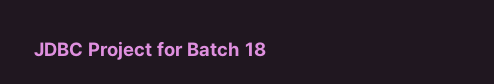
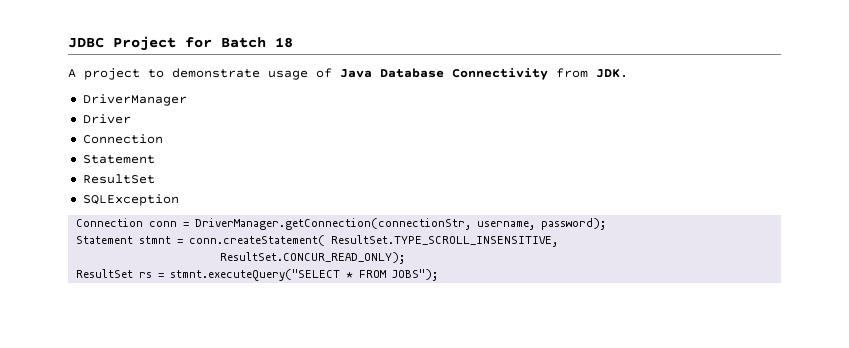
+ A project to demonstrate usage of Java Database Connectivity from JDK.
+ DriverManager
+ Driver
+ Connection
+ Statement
+ ResultSet
+ SQLException
+ Connection conn = DriverManager.getConnection(connectionStr, username, password);
+ Statement stmnt = conn.createStatement( ResultSet.TYPE_SCROLL_INSENSITIVE,
+ ResultSet.CONCUR_READ_ONLY);
+ ResultSet rs = stmnt.executeQuery("SELECT * FROM JOBS");

